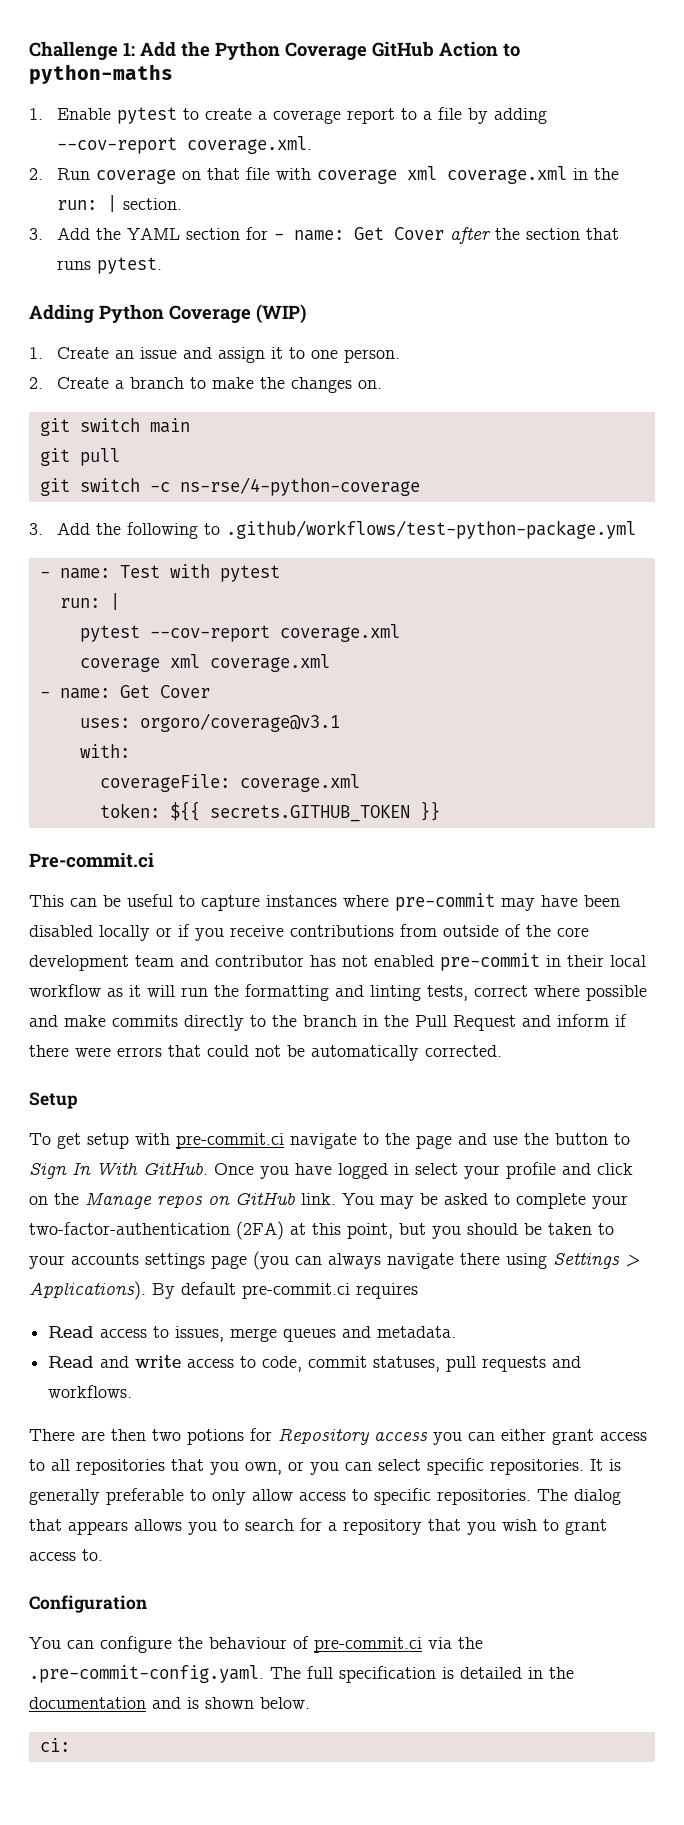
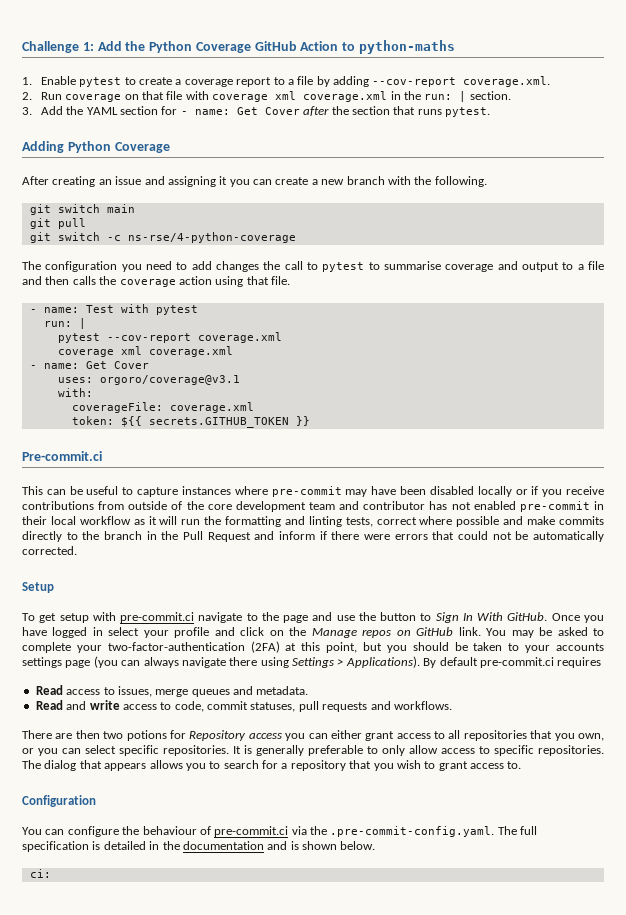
- Adding Python Coverage (WIP)
- 1. Create an issue and assign it to one person.
- 2. Create a branch to make the changes on.
+ Adding Python Coverage
+ After creating an issue and assigning it you can create a new branch with the following.
- 3. Add the following to .github/workflows/test-python-package.yml
+ The configuration you need to add changes the call to pytest to summarise coverage and output to a file and then calls the coverage action using that file.

